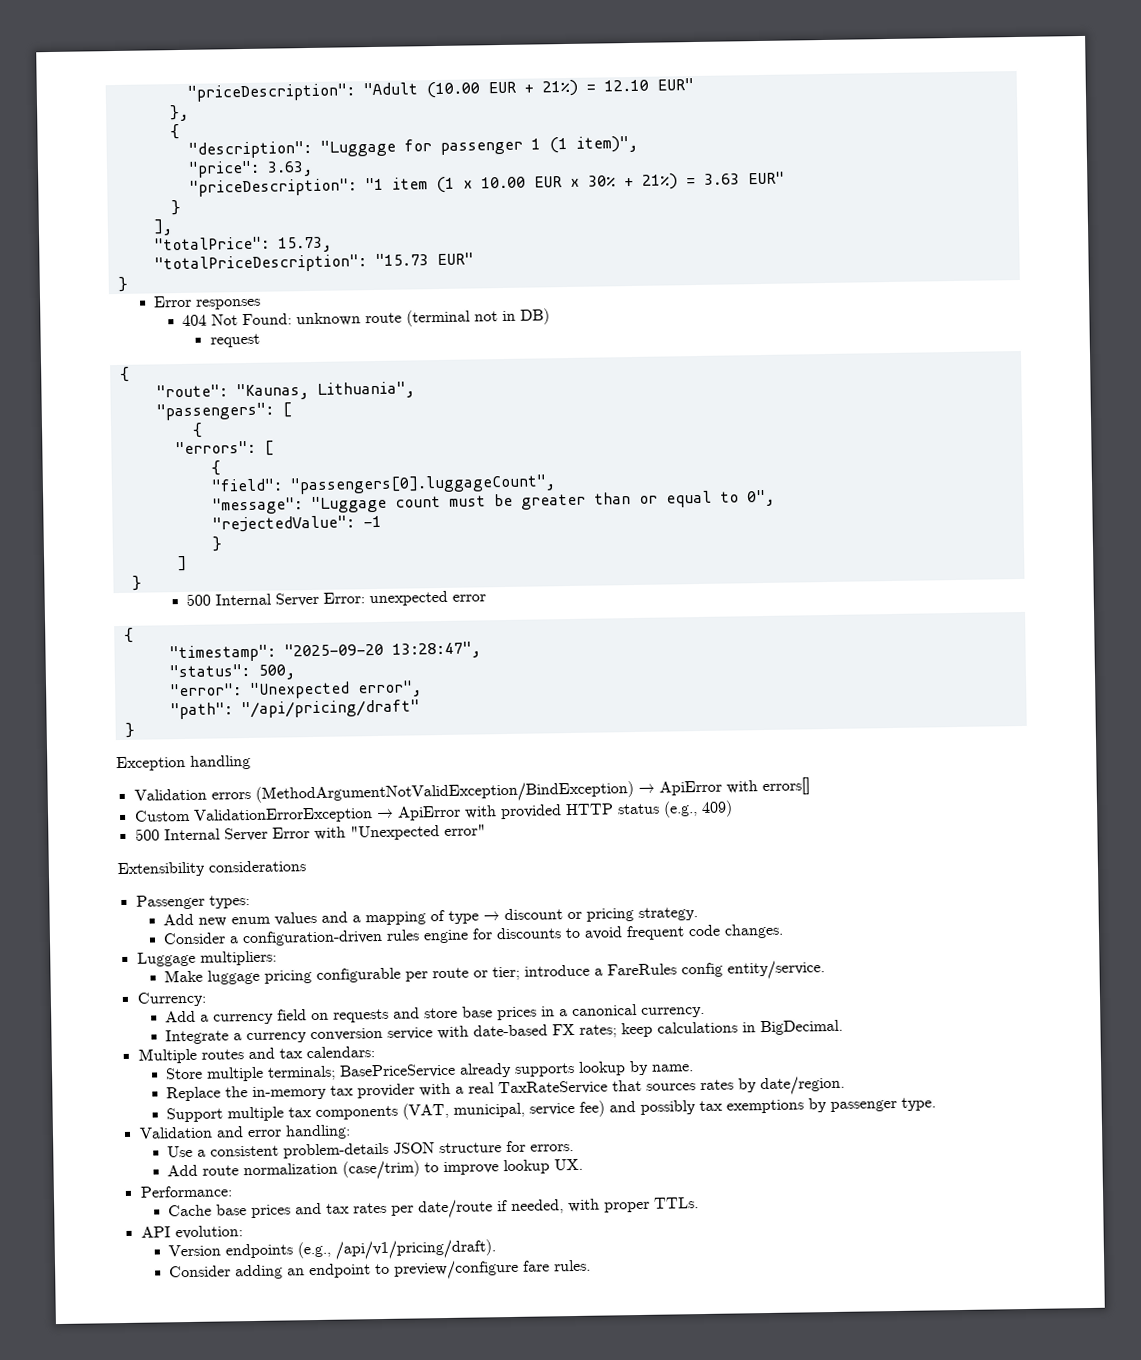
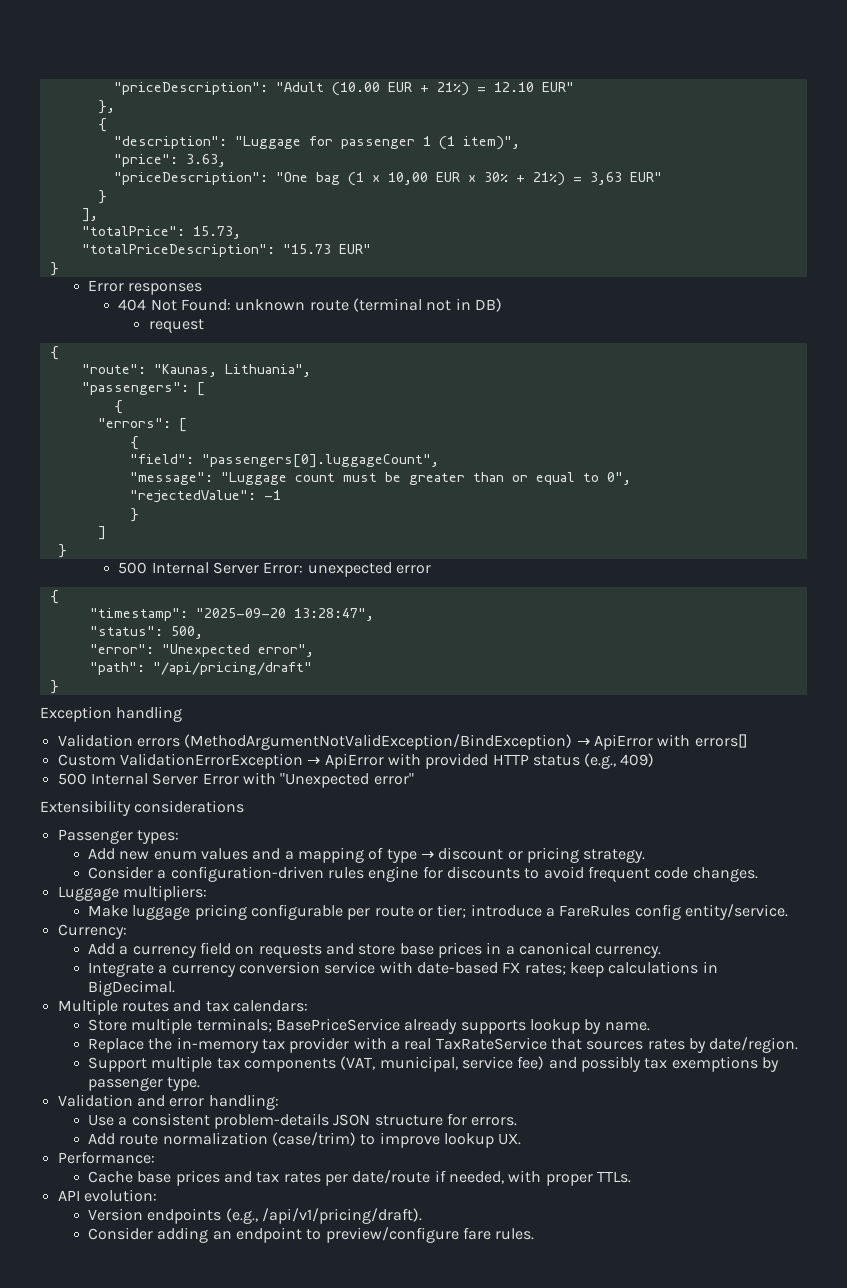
- "priceDescription": "1 item (1 x 10.00 EUR x 30% + 21%) = 3.63 EUR"
+ "priceDescription": "One bag (1 x 10,00 EUR x 30% + 21%) = 3,63 EUR"

